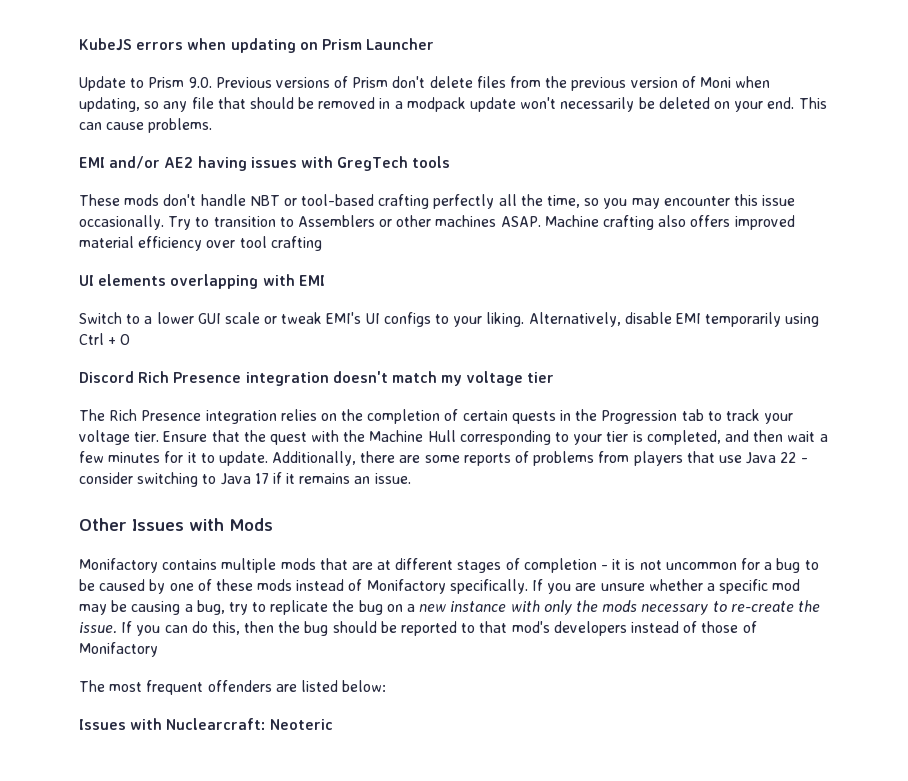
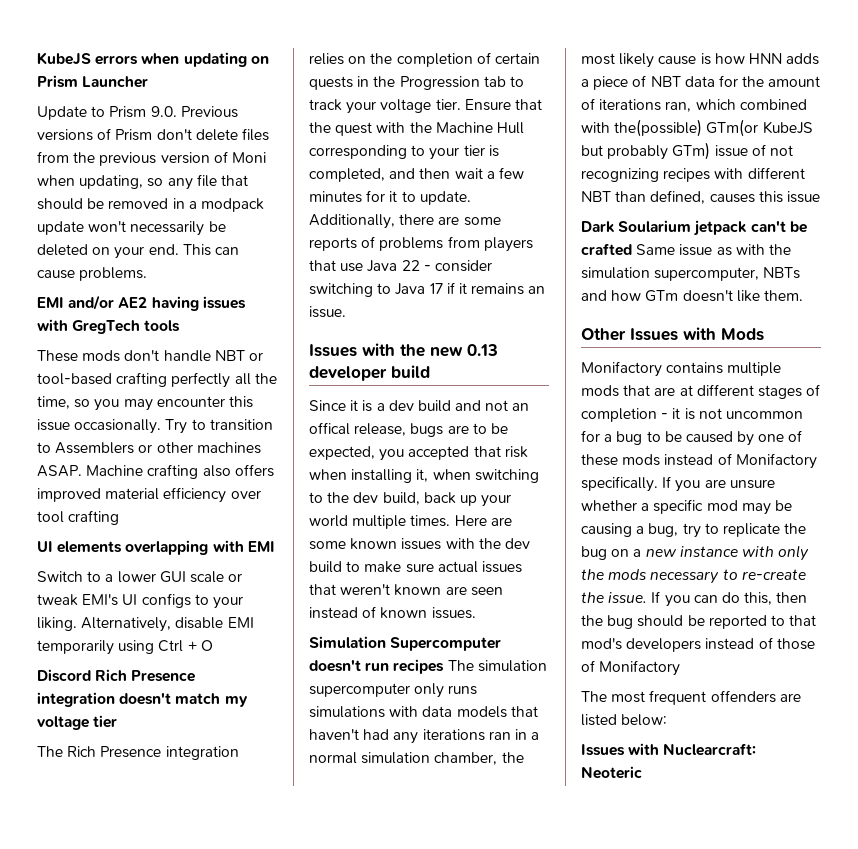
+ Issues with the new 0.13 developer build
+ Since it is a dev build and not an offical release, bugs are to be expected, you accepted that risk when installing it, when switching to the dev build, back up your world multiple times. Here are some known issues with the dev build to make sure actual issues that weren't known are seen instead of known issues.
+ Simulation Supercomputer doesn't run recipes The simulation supercomputer only runs simulations with data models that haven't had any iterations ran in a normal simulation chamber, the most likely cause is how HNN adds a piece of NBT data for the amount of iterations ran, which combined with the(possible) GTm(or KubeJS but probably GTm) issue of not recognizing recipes with different NBT than defined, causes this issue
+ Dark Soularium jetpack can't be crafted Same issue as with the simulation supercomputer, NBTs and how GTm doesn't like them.

